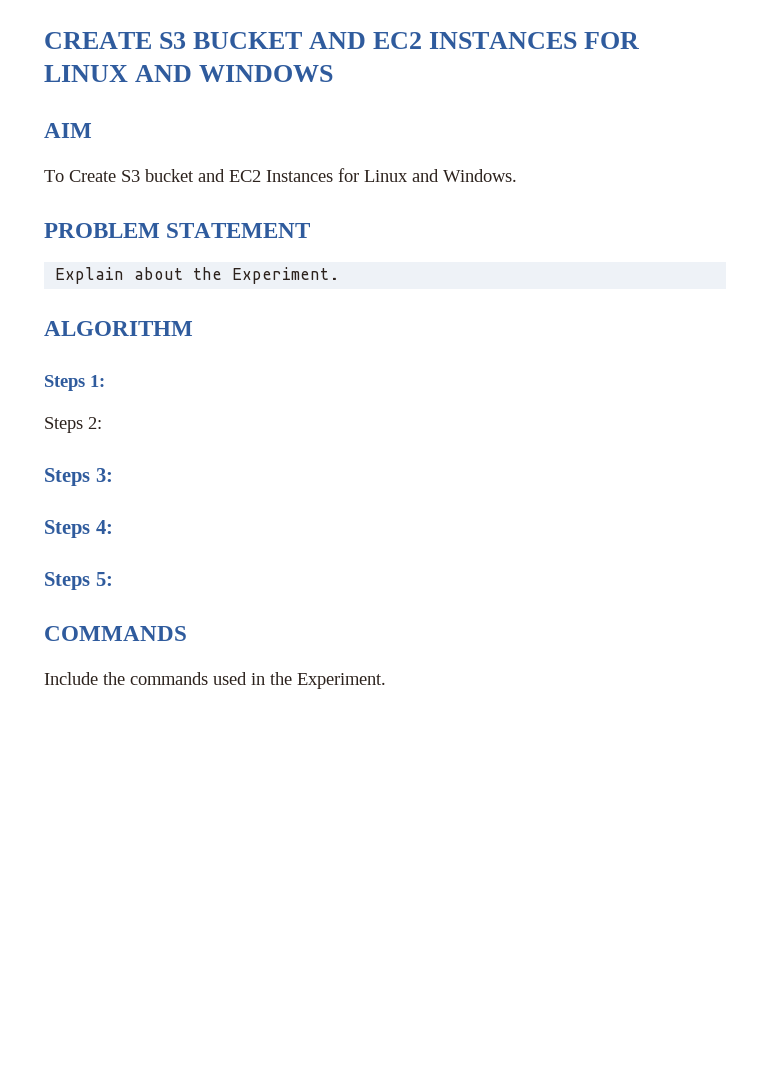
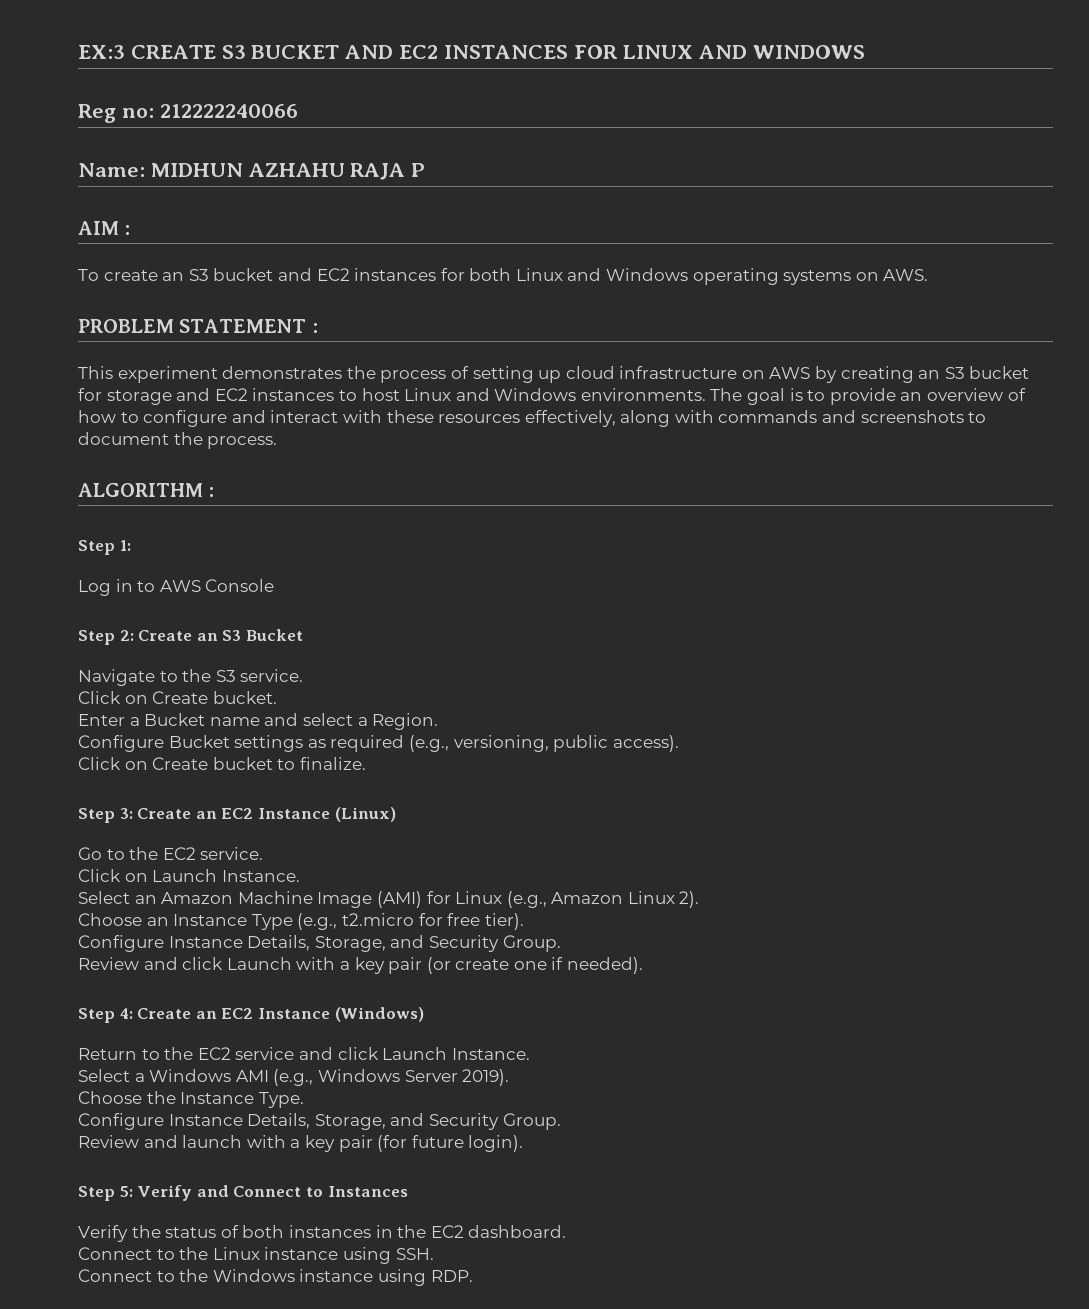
- CREATE S3 BUCKET AND EC2 INSTANCES FOR LINUX AND WINDOWS
+ EX:3 CREATE S3 BUCKET AND EC2 INSTANCES FOR LINUX AND WINDOWS
+ Reg no: 212222240066
+ Name: MIDHUN AZHAHU RAJA P
- AIM
+ AIM :
- To Create S3 bucket and EC2 Instances for Linux and Windows.
- PROBLEM STATEMENT
- Explain about the Experiment.
+ To create an S3 bucket and EC2 instances for both Linux and Windows operating systems on AWS.
+ PROBLEM STATEMENT :
+ This experiment demonstrates the process of setting up cloud infrastructure on AWS by creating an S3 bucket for storage and EC2 instances to host Linux and Windows environments. The goal is to provide an overview of how to configure and interact with these resources effectively, along with commands and screenshots to document the process.
- ALGORITHM
- Steps 1:
+ ALGORITHM :
+ Step 1:
- Steps 2:
- Steps 3:
- Steps 4:
- Steps 5:
- COMMANDS
- Include the commands used in the Experiment.
+ Log in to AWS Console
+ Step 2: Create an S3 Bucket
+ Navigate to the S3 service.
+ Click on Create bucket.
+ Enter a Bucket name and select a Region.
+ Configure Bucket settings as required (e.g., versioning, public access).
+ Click on Create bucket to finalize.
+ Step 3: Create an EC2 Instance (Linux)
+ Go to the EC2 service.
+ Click on Launch Instance.
+ Select an Amazon Machine Image (AMI) for Linux (e.g., Amazon Linux 2).
+ Choose an Instance Type (e.g., t2.micro for free tier).
+ Configure Instance Details, Storage, and Security Group.
+ Review and click Launch with a key pair (or create one if needed).
+ Step 4: Create an EC2 Instance (Windows)
+ Return to the EC2 service and click Launch Instance.
+ Select a Windows AMI (e.g., Windows Server 2019).
+ Choose the Instance Type.
+ Configure Instance Details, Storage, and Security Group.
+ Review and launch with a key pair (for future login).
+ Step 5: Verify and Connect to Instances
+ Verify the status of both instances in the EC2 dashboard.
+ Connect to the Linux instance using SSH.
+ Connect to the Windows instance using RDP.

